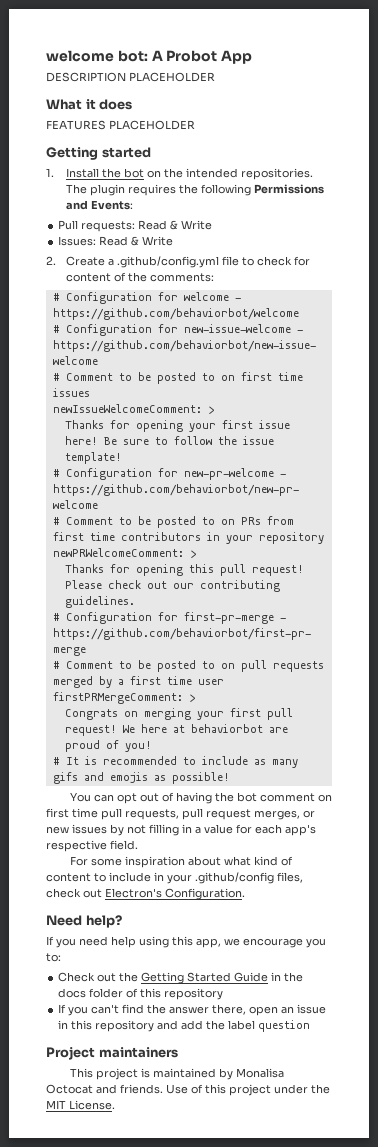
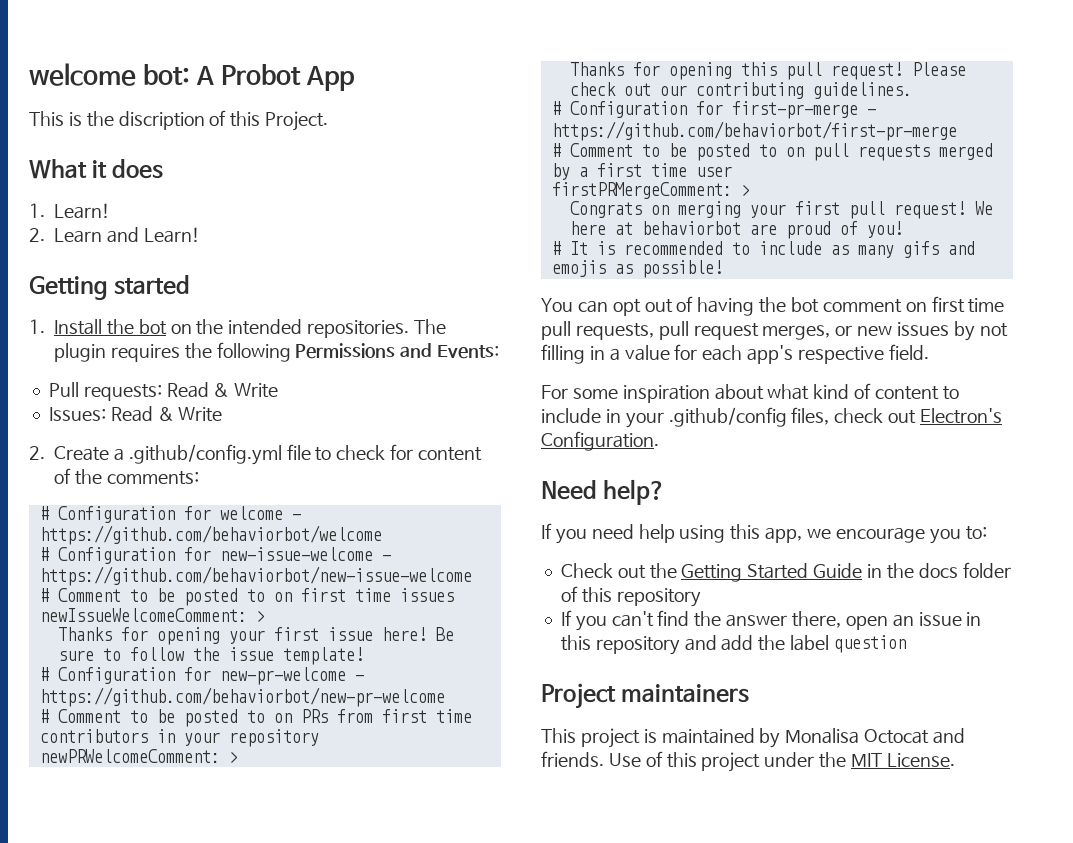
- DESCRIPTION PLACEHOLDER
+ This is the discription of this Project.
  What it does
- FEATURES PLACEHOLDER
+ 1. Learn!
+ 2. Learn and Learn!

